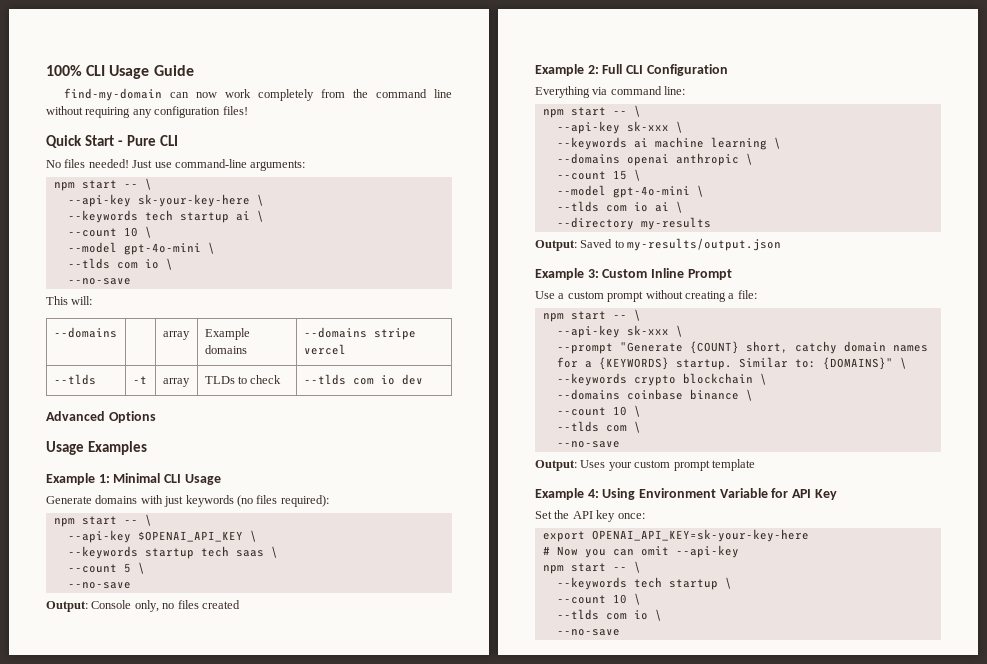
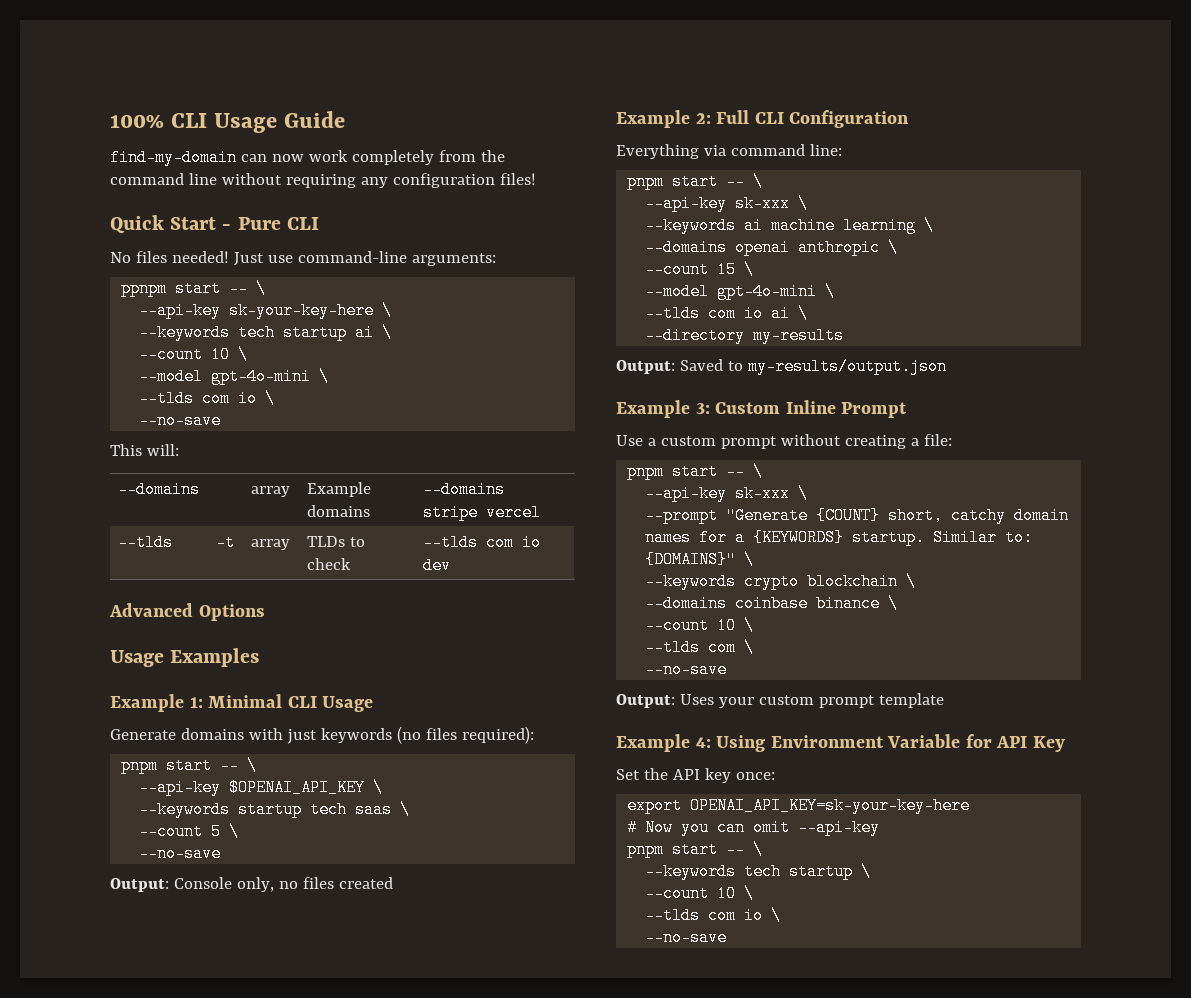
  Just use command-line arguments:
- npm start -- \
+ ppnpm start -- \
  Generate domains with just keywords (no files required):
- npm start -- \
+ pnpm start -- \
  Everything via command line:
- npm start -- \
+ pnpm start -- \
  Use a custom prompt without creating a file:
- npm start -- \
+ pnpm start -- \
  # Now you can omit --api-key
- npm start -- \
+ pnpm start -- \

